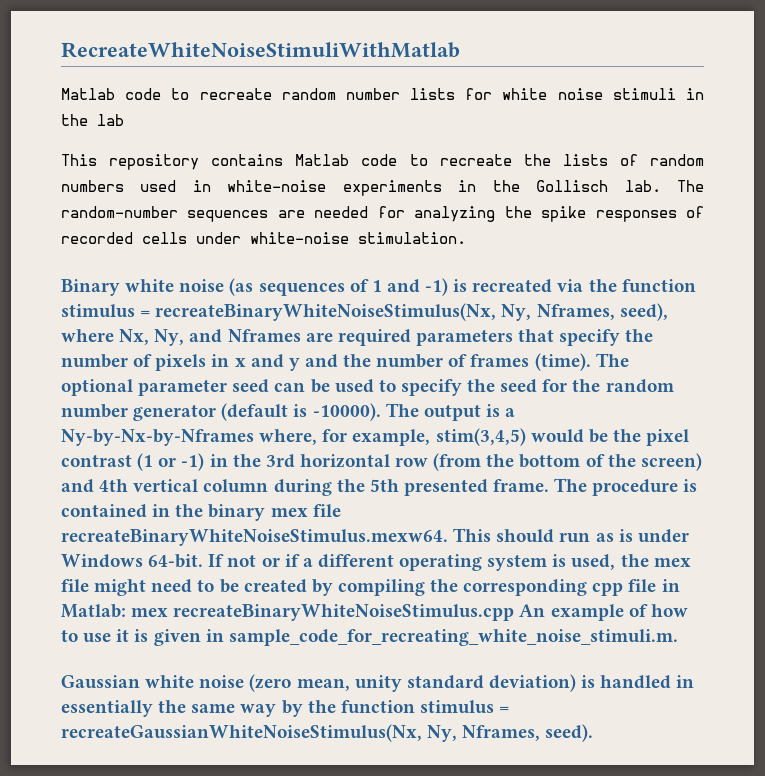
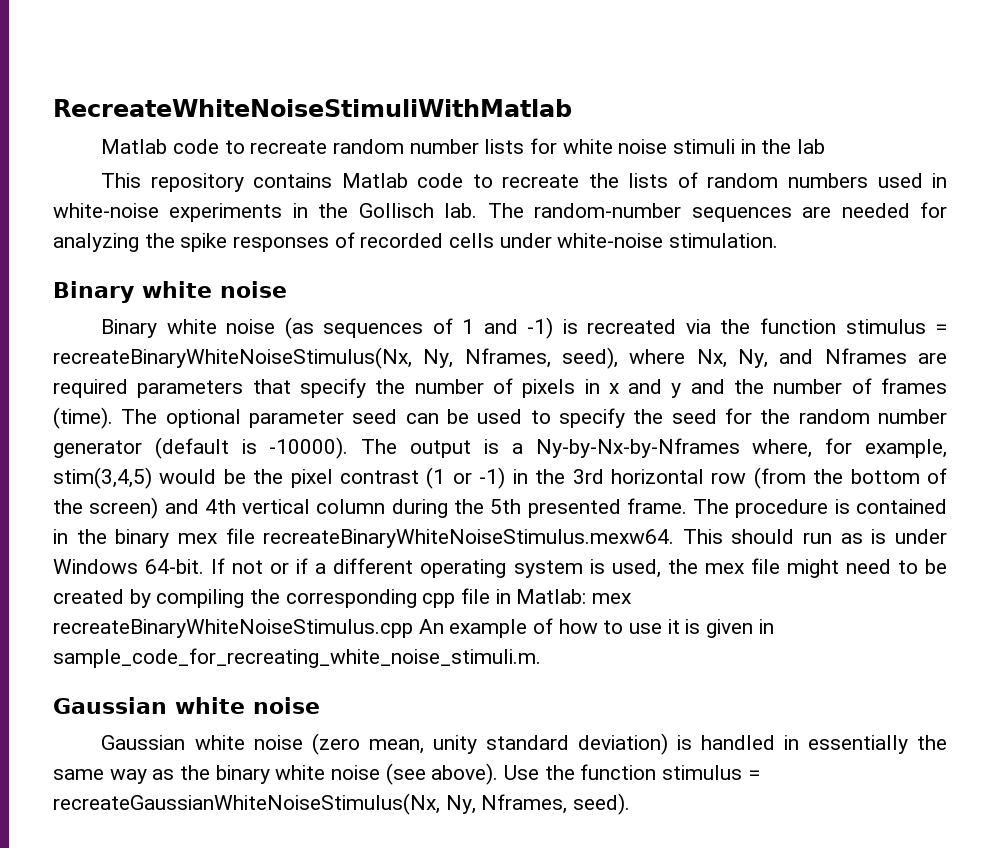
  The random-number sequences are needed for analyzing the spike responses of recorded cells under white-noise stimulation.
+ Binary white noise
  mex recreateBinaryWhiteNoiseStimulus.cpp An example of how to use it is given in sample_code_for_recreating_white_noise_stimuli.m.
- Gaussian white noise (zero mean, unity standard deviation) is handled in essentially the same way by the function stimulus = recreateGaussianWhiteNoiseStimulus(Nx, Ny, Nframes, seed).
+ Gaussian white noise
+ Gaussian white noise (zero mean, unity standard deviation) is handled in essentially the same way as the binary white noise (see above). Use the function stimulus = recreateGaussianWhiteNoiseStimulus(Nx, Ny, Nframes, seed).

